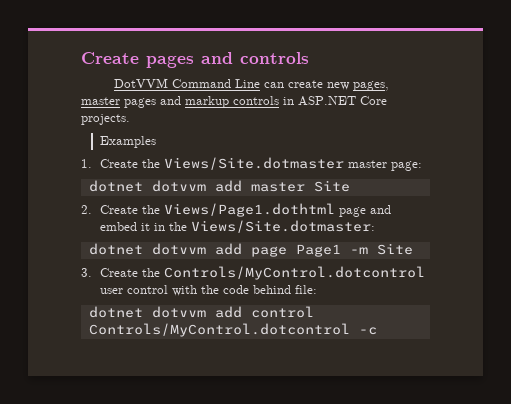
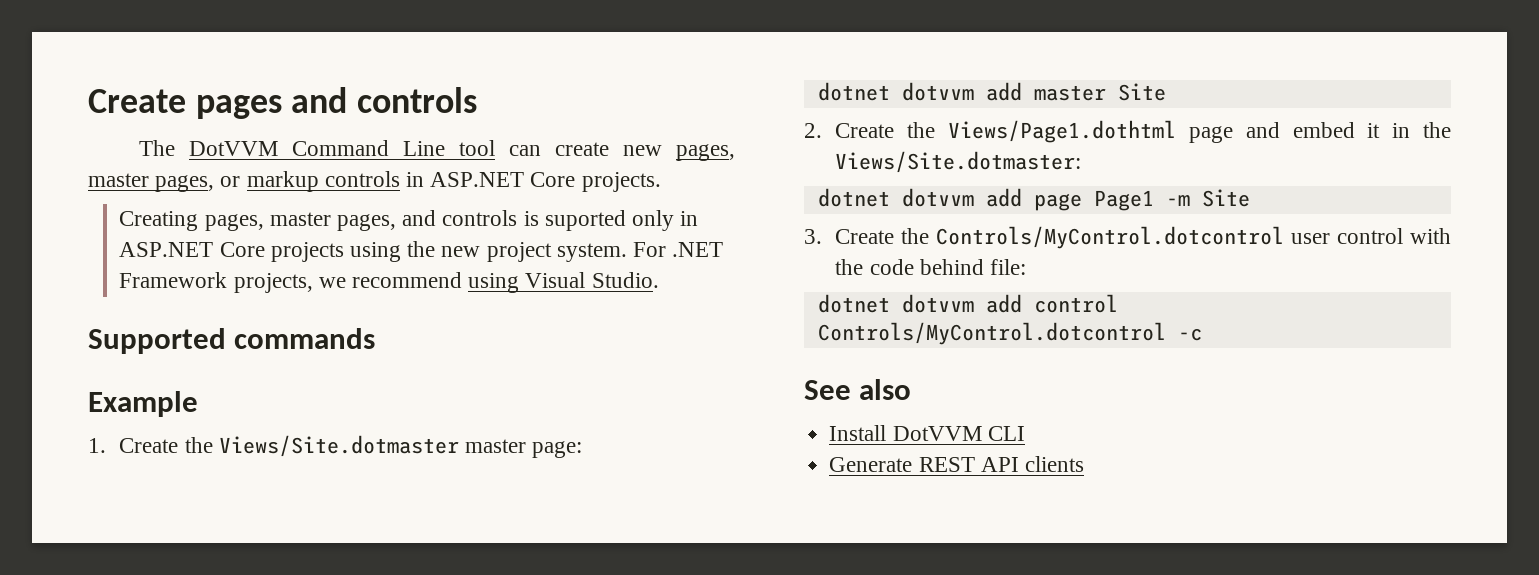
- DotVVM Command Line can create new pages, master pages and markup controls in ASP.NET Core projects.
+ The DotVVM Command Line tool can create new pages, master pages, or markup controls in ASP.NET Core projects.
- Examples
+ Creating pages, master pages, and controls is suported only in ASP.NET Core projects using the new project system. For .NET Framework projects, we recommend using Visual Studio.
+ Supported commands
+ Example
+ See also
+ Install DotVVM CLI
+ Generate REST API clients

